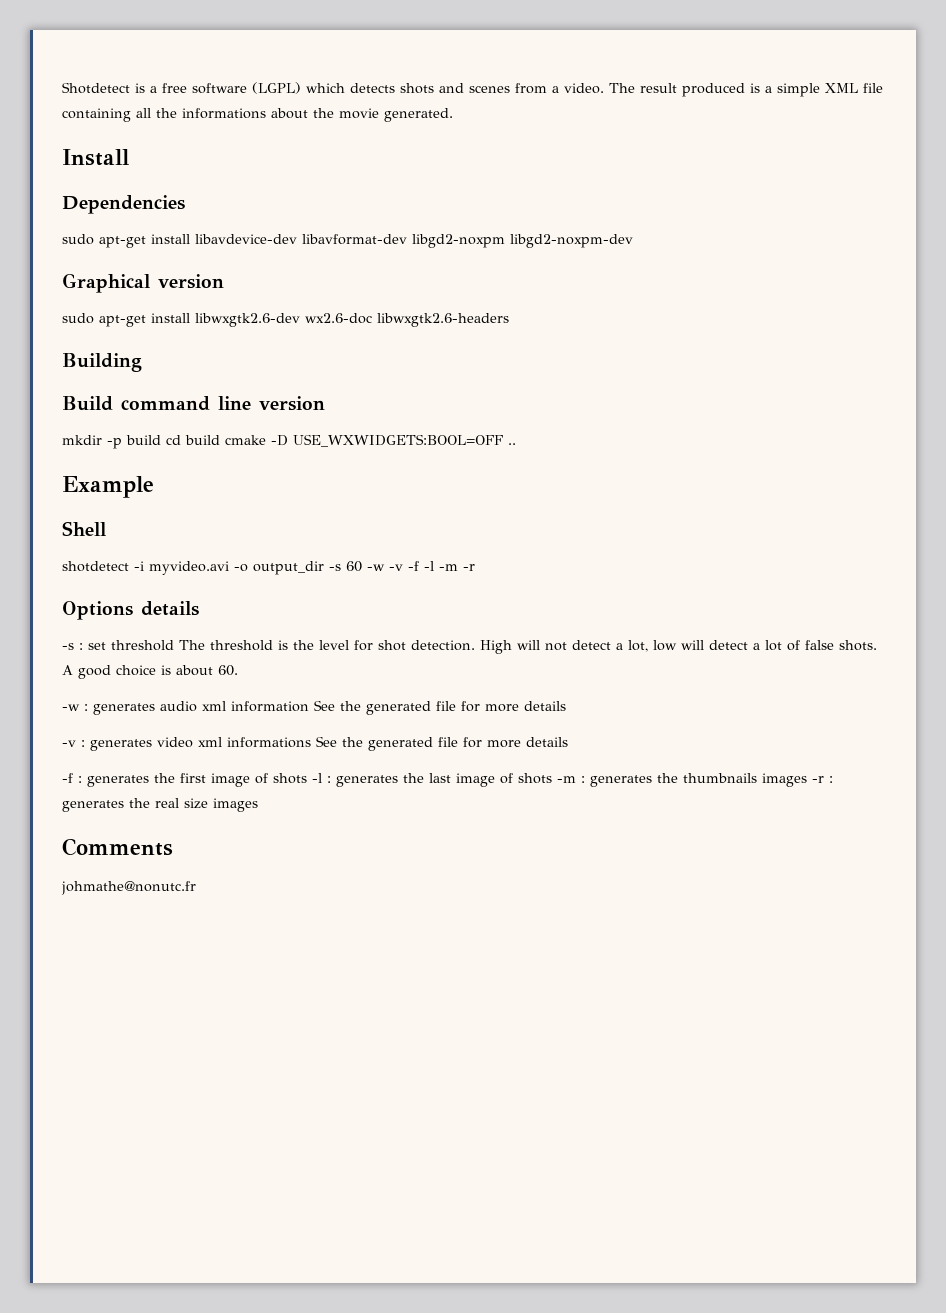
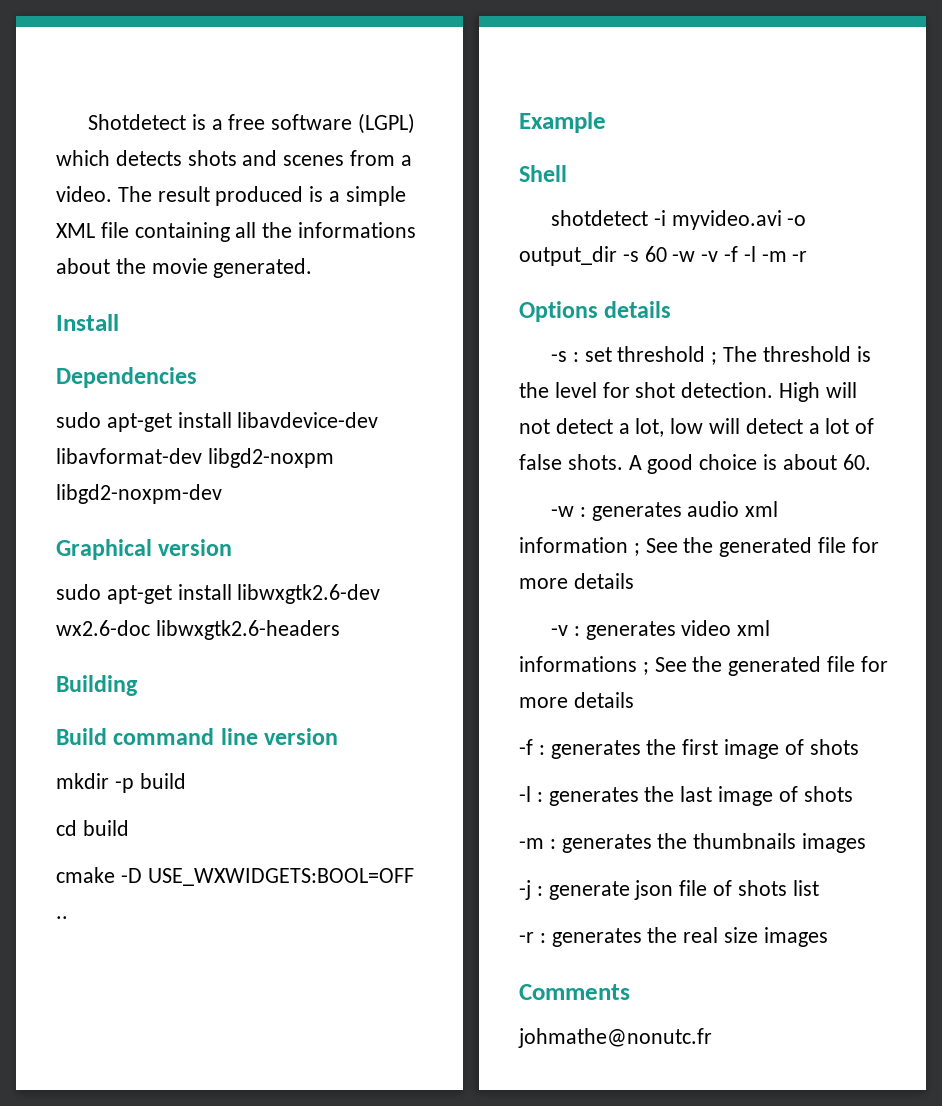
- mkdir -p build cd build cmake -D USE_WXWIDGETS:BOOL=OFF ..
+ mkdir -p build
+ cd build
+ cmake -D USE_WXWIDGETS:BOOL=OFF ..
- -s : set threshold The threshold is the level for shot detection.
+ -s : set threshold ; The threshold is the level for shot detection.
- -w : generates audio xml information See the generated file for more details
+ -w : generates audio xml information ; See the generated file for more details
- -v : generates video xml informations See the generated file for more details
+ -v : generates video xml informations ; See the generated file for more details
- -f : generates the first image of shots -l : generates the last image of shots -m : generates the thumbnails images -r : generates the real size images
+ -f : generates the first image of shots
+ -l : generates the last image of shots
+ -m : generates the thumbnails images
+ -j : generate json file of shots list
+ -r : generates the real size images

